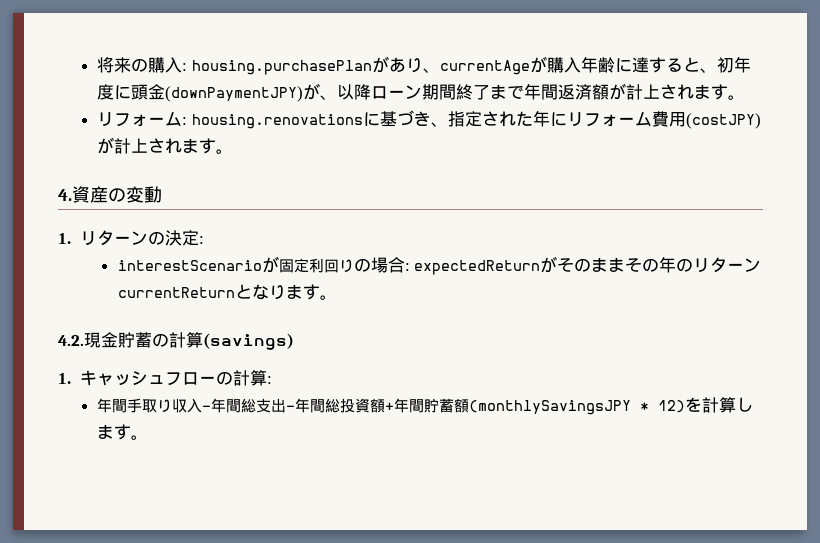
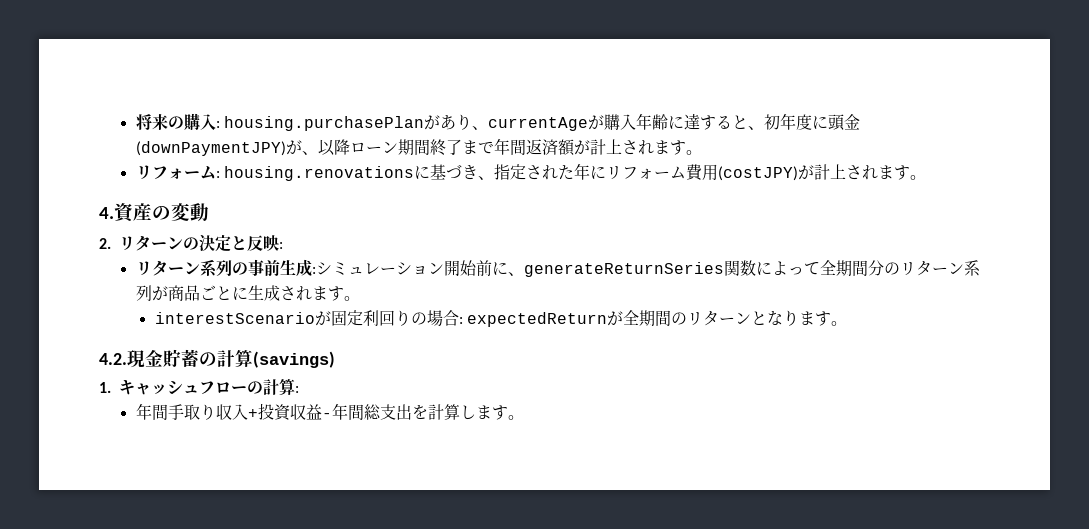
- 1.リターンの決定:
+ 2.リターンの決定と反映:
+ リターン系列の事前生成:シミュレーション開始前に、generateReturnSeries関数によって全期間分のリターン系列が商品ごとに生成されます。
- interestScenarioが固定利回りの場合: expectedReturnがそのままその年のリターンcurrentReturnとなります。
+ interestScenarioが固定利回りの場合: expectedReturnが全期間のリターンとなります。
- 年間手取り収入-年間総支出-年間総投資額+年間貯蓄額(monthlySavingsJPY * 12)を計算します。
+ 年間手取り収入+投資収益-年間総支出を計算します。

